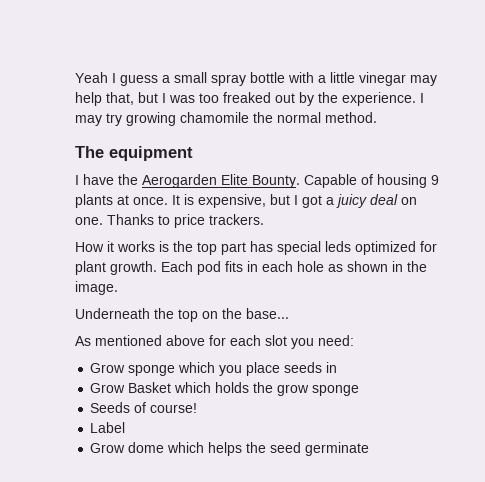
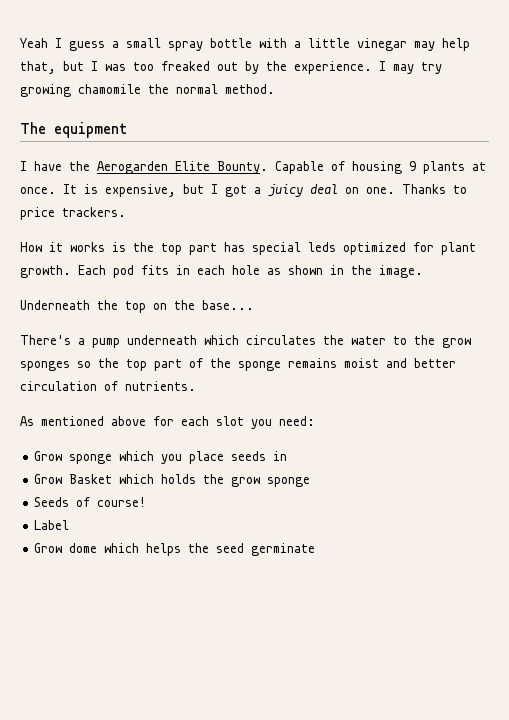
+ There's a pump underneath which circulates the water to the grow sponges so the top part of the sponge remains moist and better circulation of nutrients.

